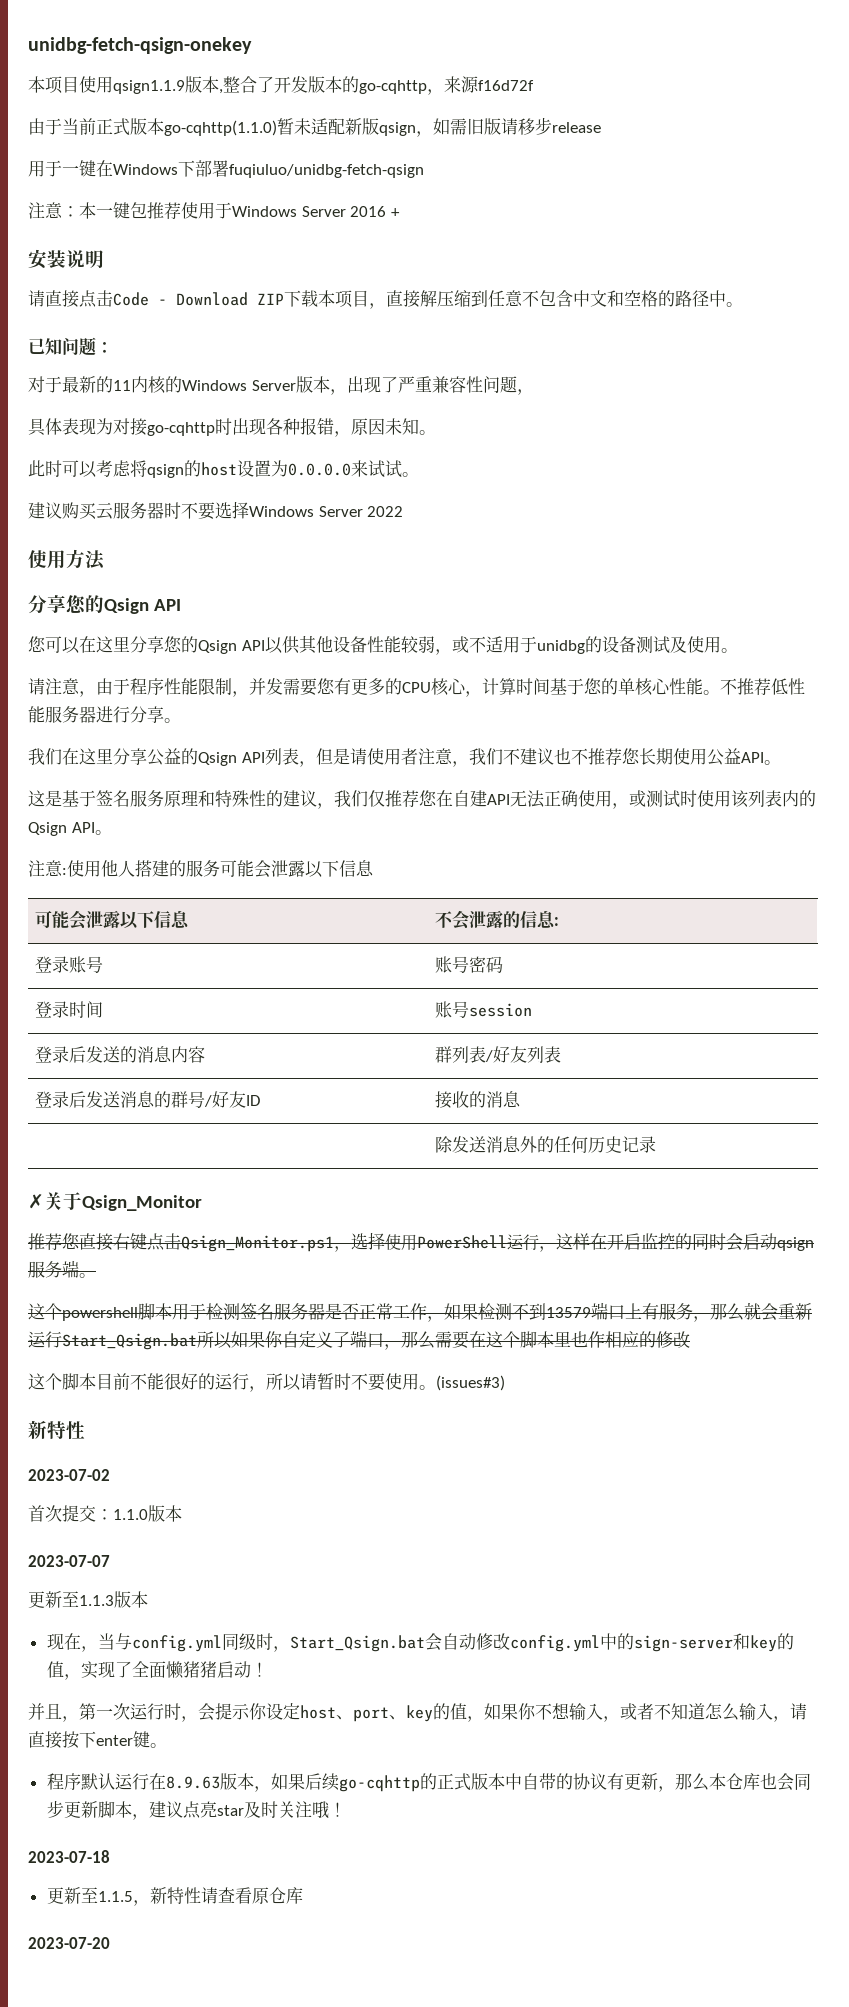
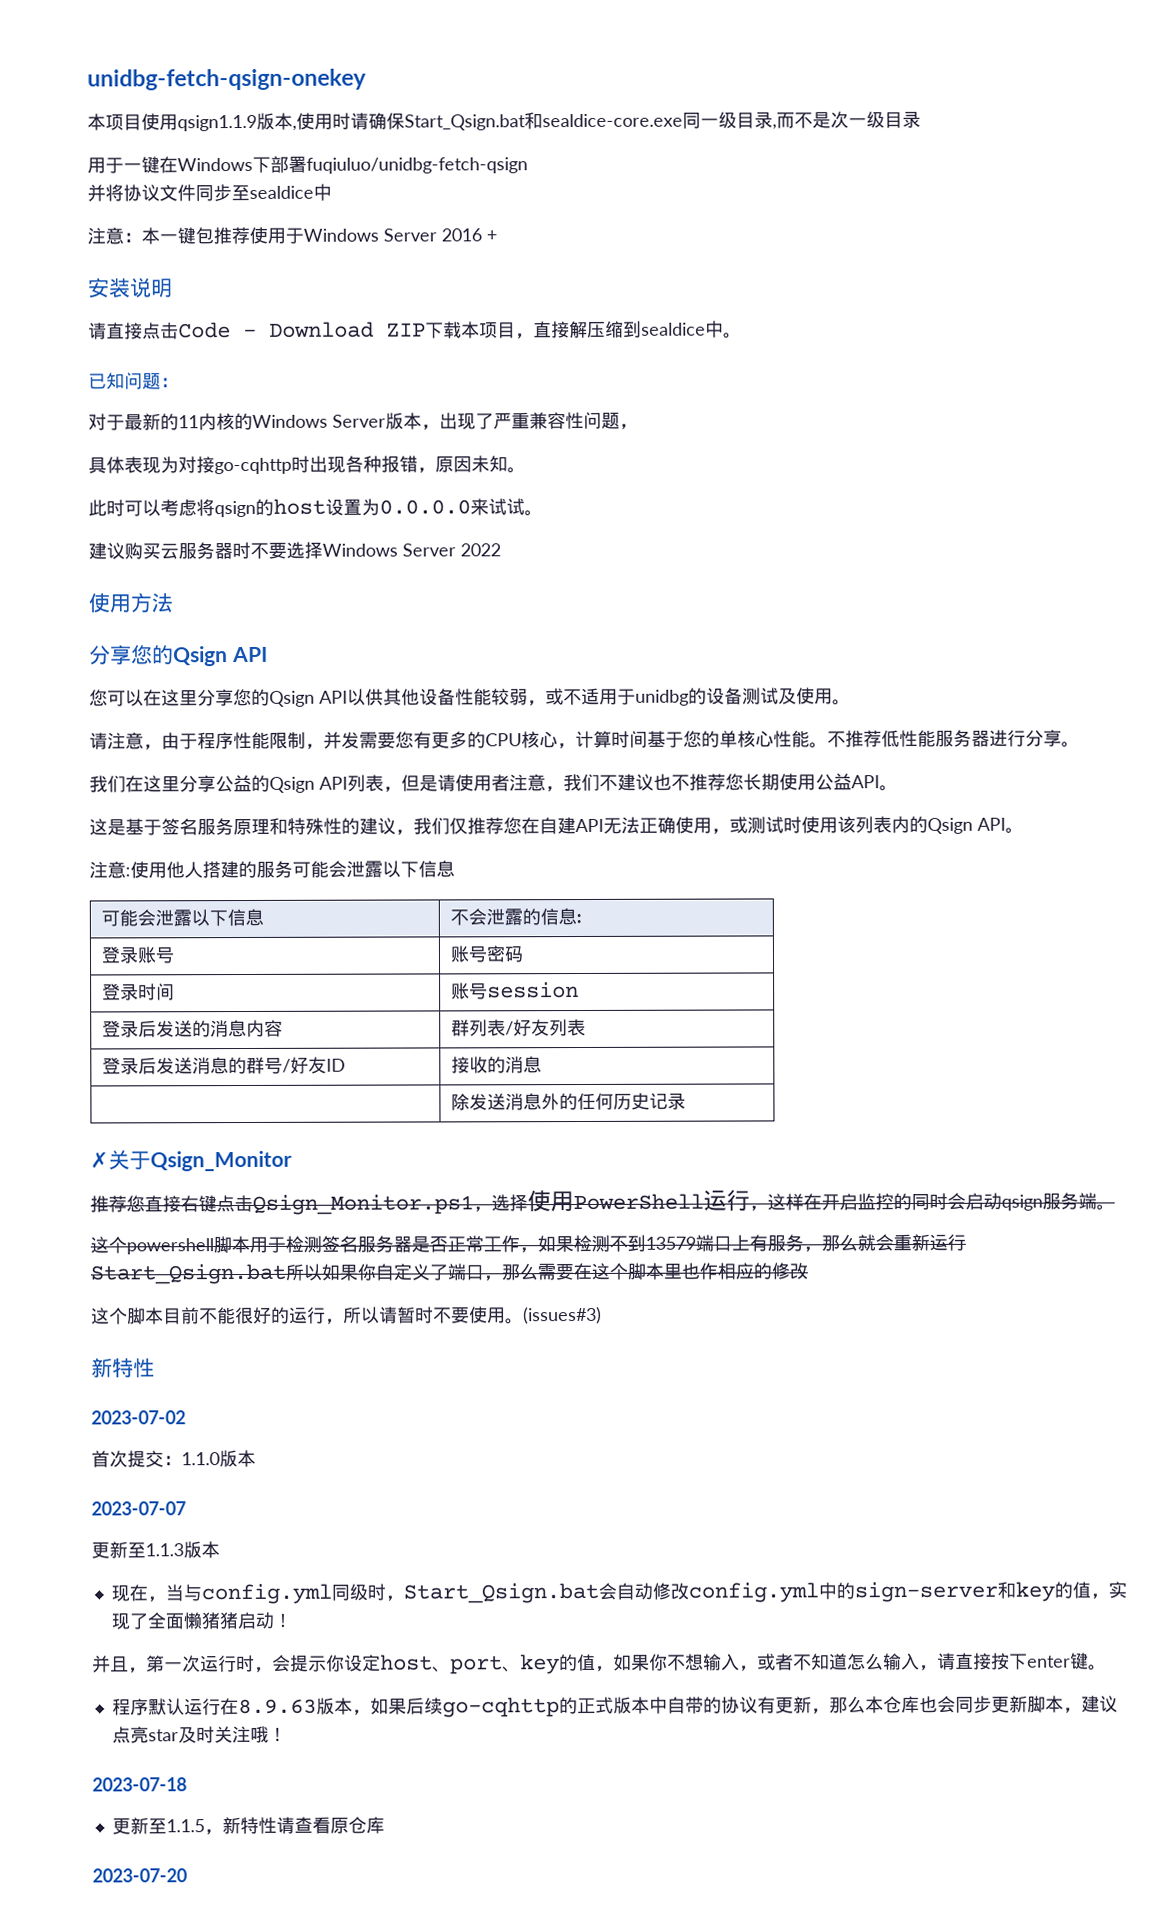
- 本项目使用qsign1.1.9版本,整合了开发版本的go-cqhttp，来源f16d72f
- 由于当前正式版本go-cqhttp(1.1.0)暂未适配新版qsign，如需旧版请移步release
+ 本项目使用qsign1.1.9版本,使用时请确保Start_Qsign.bat和sealdice-core.exe同一级目录,而不是次一级目录
+ 并将协议文件同步至sealdice中
- 请直接点击Code - Download ZIP下载本项目，直接解压缩到任意不包含中文和空格的路径中。
+ 请直接点击Code - Download ZIP下载本项目，直接解压缩到sealdice中。

